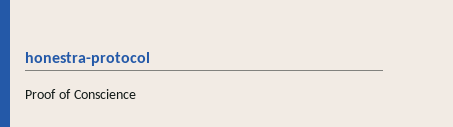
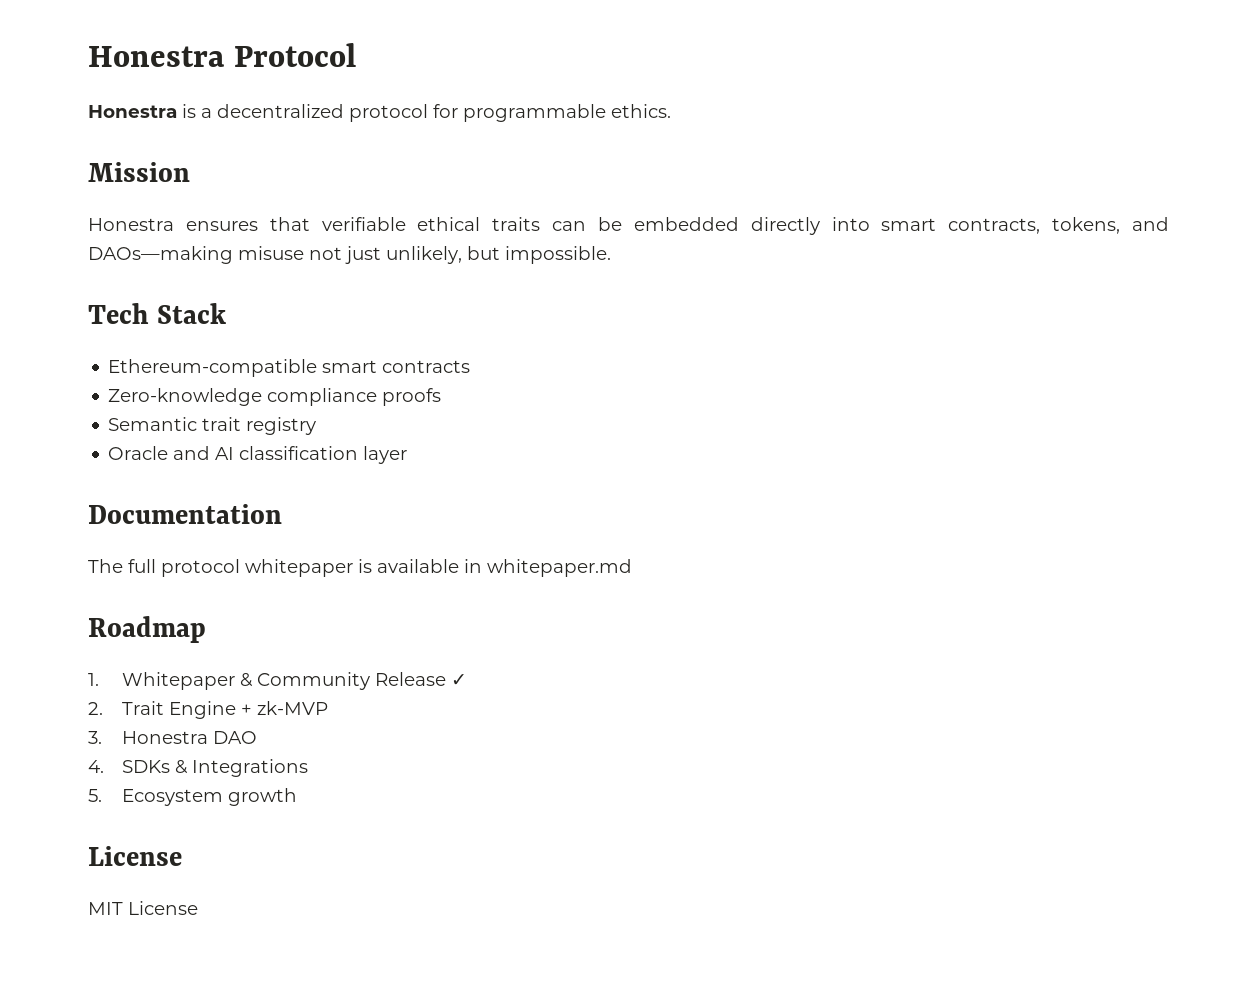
- honestra-protocol
- Proof of Conscience
+ Honestra Protocol
+ Honestra is a decentralized protocol for programmable ethics.
+ Mission
+ Honestra ensures that verifiable ethical traits can be embedded directly into smart contracts, tokens, and DAOs—making misuse not just unlikely, but impossible.
+ Tech Stack
+ Ethereum-compatible smart contracts
+ Zero-knowledge compliance proofs
+ Semantic trait registry
+ Oracle and AI classification layer
+ Documentation
+ The full protocol whitepaper is available in whitepaper.md
+ Roadmap
+ 1. Whitepaper & Community Release ✓
+ 2. Trait Engine + zk-MVP
+ 3. Honestra DAO
+ 4. SDKs & Integrations
+ 5. Ecosystem growth
+ License
+ MIT License

